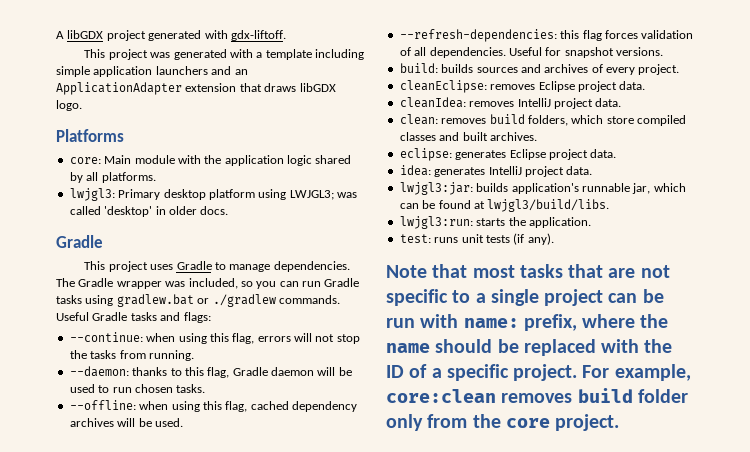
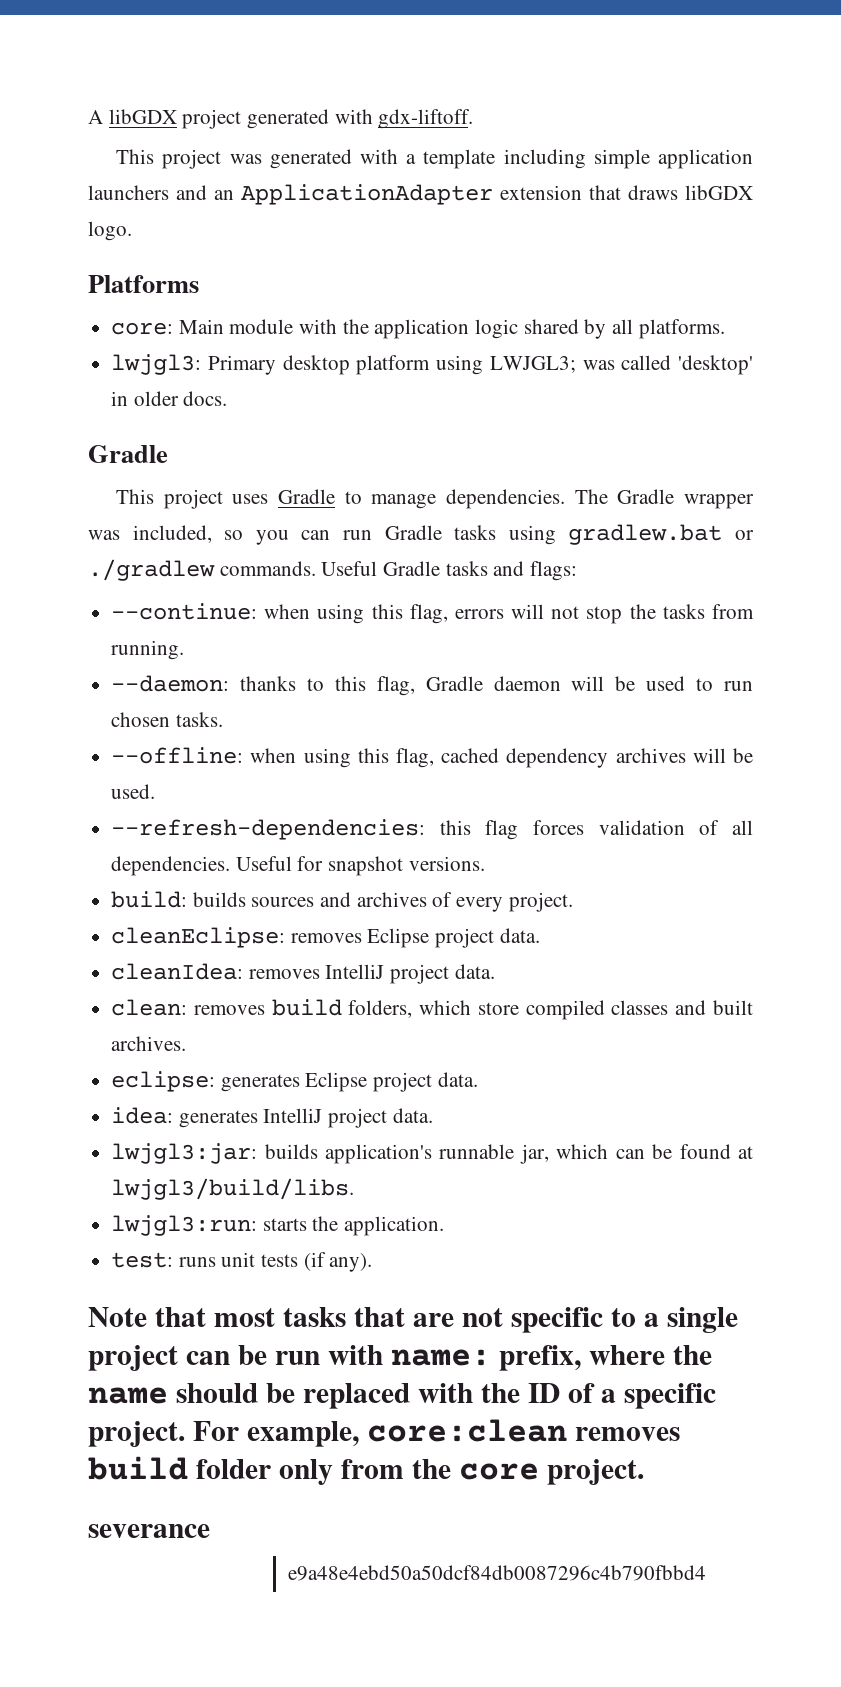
+ severance
+ e9a48e4ebd50a50dcf84db0087296c4b790fbbd4

